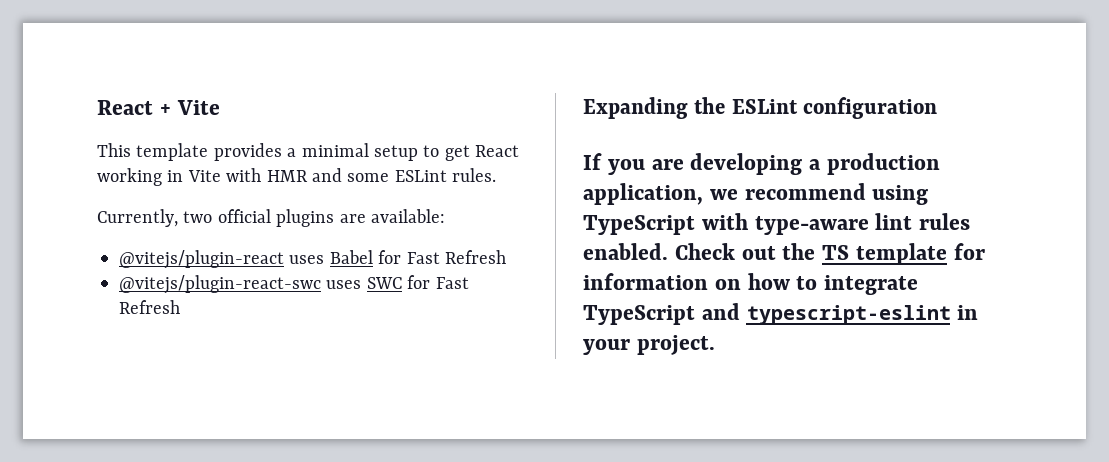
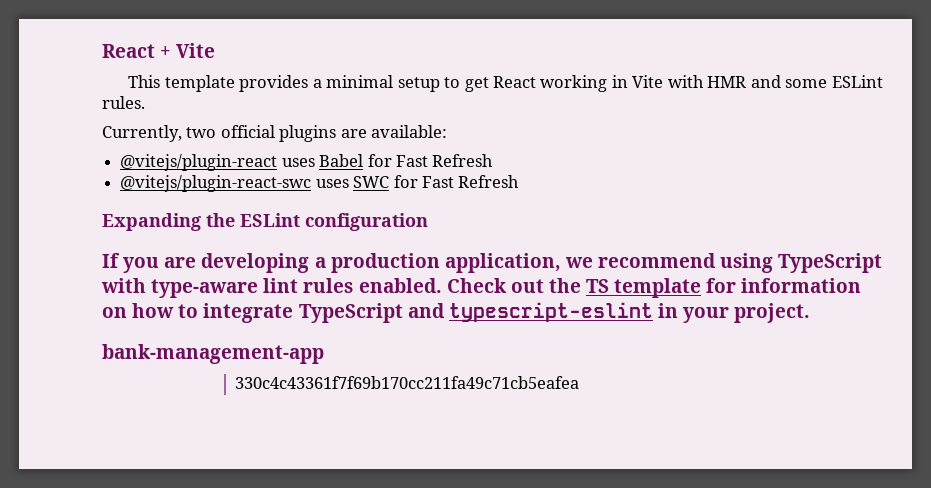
+ bank-management-app
+ 330c4c43361f7f69b170cc211fa49c71cb5eafea

